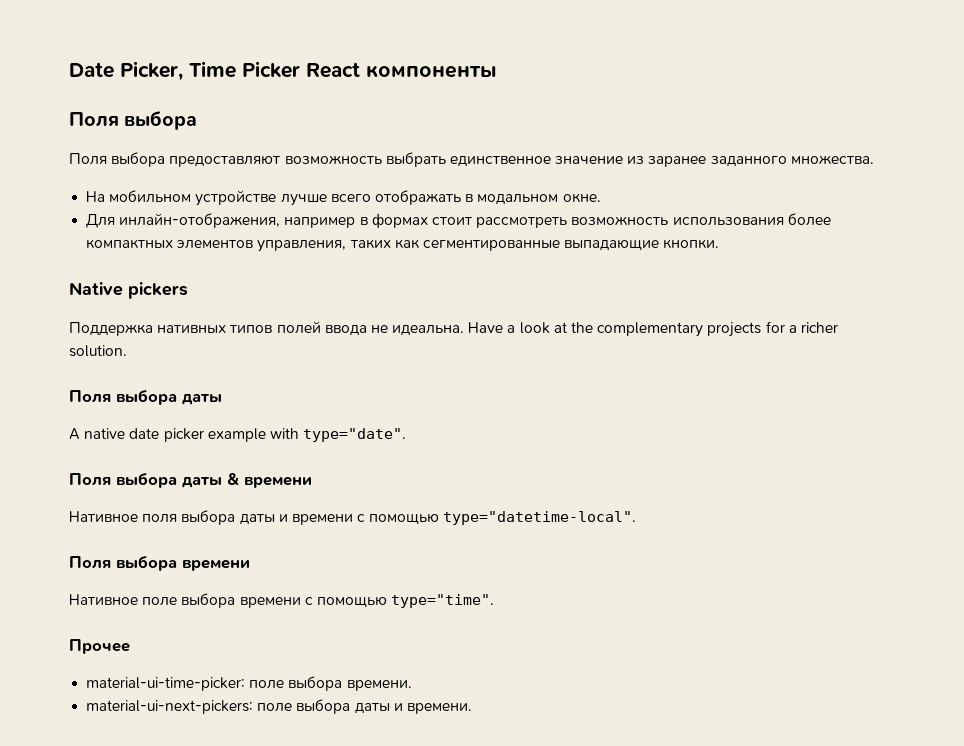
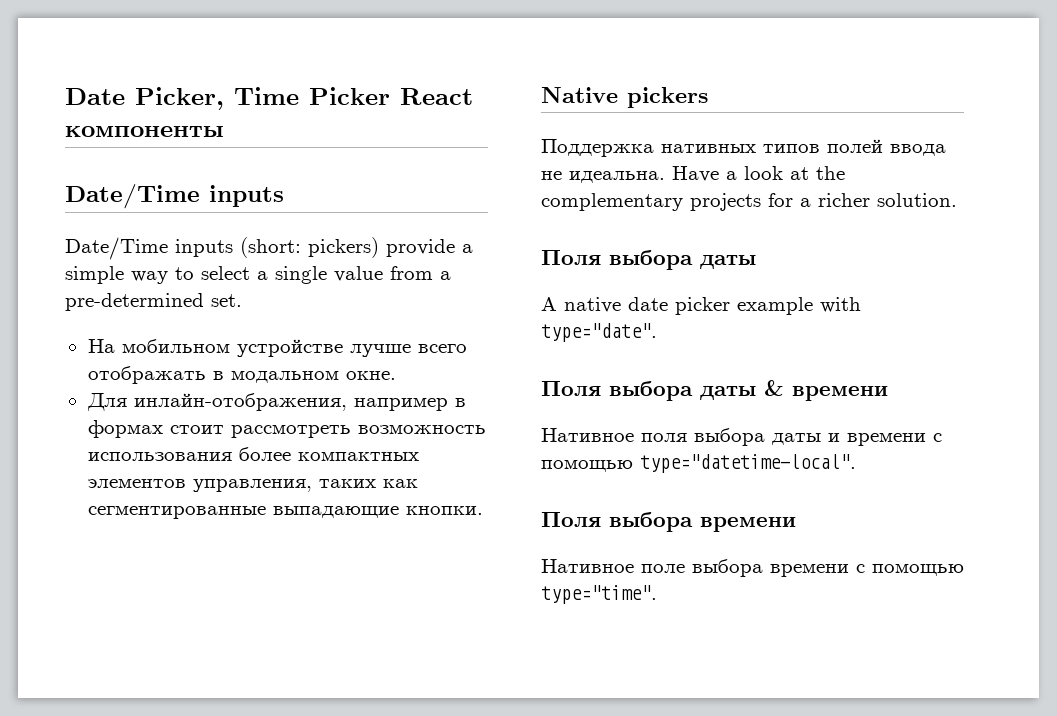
  Date Picker, Time Picker React компоненты
- Поля выбора
- Поля выбора предоставляют возможность выбрать единственное значение из заранее заданного множества.
+ Date/Time inputs
+ Date/Time inputs (short: pickers) provide a simple way to select a single value from a pre-determined set.
- Прочее
- material-ui-time-picker: поле выбора времени.
- material-ui-next-pickers: поле выбора даты и времени.

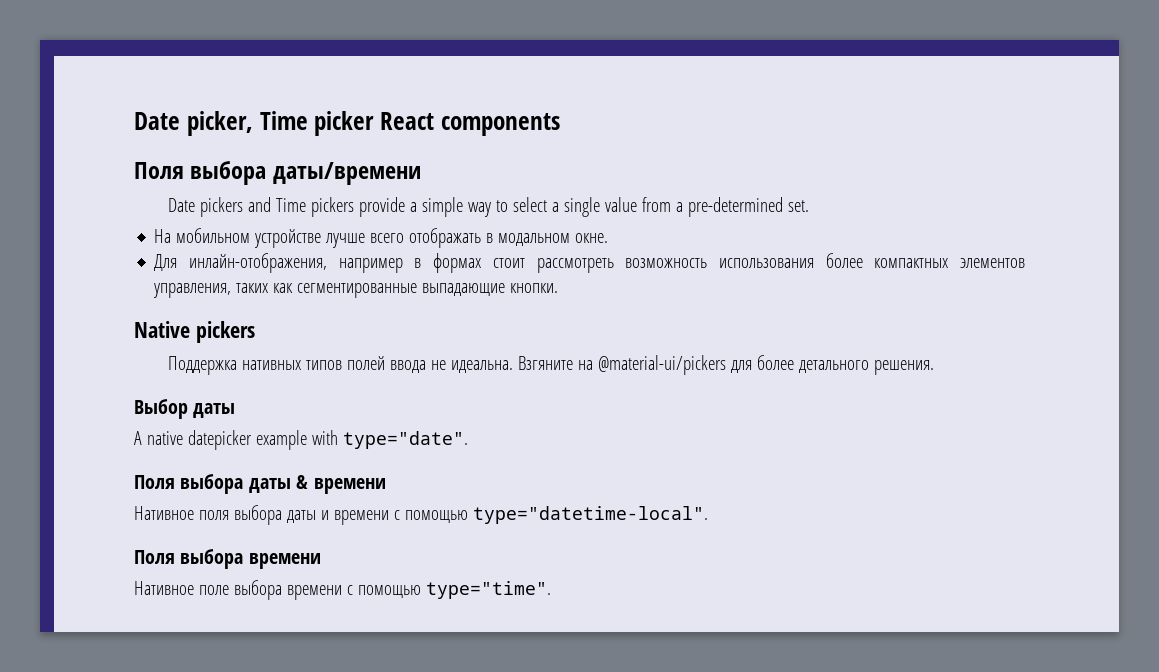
- Date Picker, Time Picker React компоненты
- Date/Time inputs
- Date/Time inputs (short: pickers) provide a simple way to select a single value from a pre-determined set.
+ Date picker, Time picker React components
+ Поля выбора даты/времени
+ Date pickers and Time pickers provide a simple way to select a single value from a pre-determined set.
- Have a look at the complementary projects for a richer solution.
- Поля выбора даты
+ Взгяните на @material-ui/pickers для более детального решения.
+ Выбор даты
- A native date picker example with type="date".
+ A native datepicker example with type="date".

